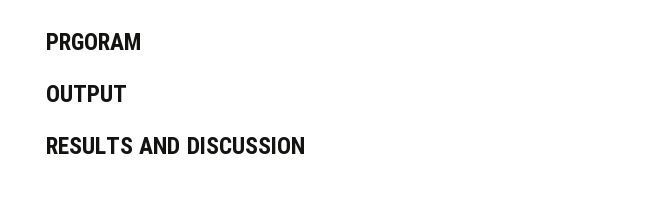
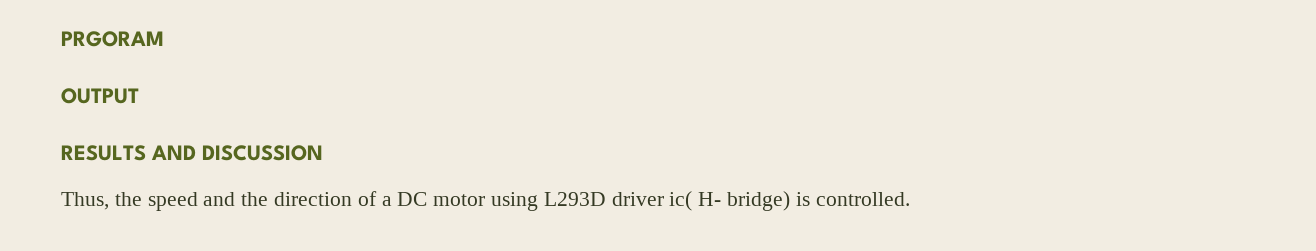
+ Thus, the speed and the direction of a DC motor using L293D driver ic( H- bridge) is controlled.

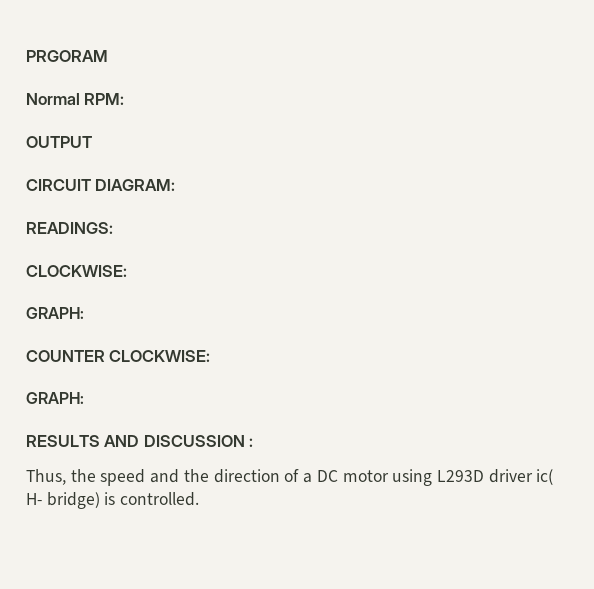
+ Normal RPM:
+ CIRCUIT DIAGRAM:
+ READINGS:
+ CLOCKWISE:
+ GRAPH:
+ COUNTER CLOCKWISE:
+ GRAPH:
- RESULTS AND DISCUSSION
+ RESULTS AND DISCUSSION :

